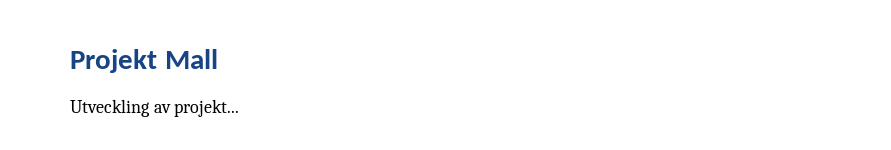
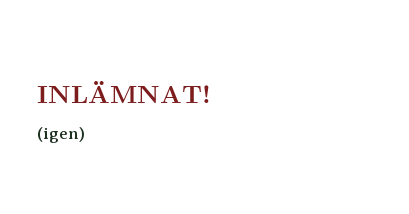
- Projekt Mall
- Utveckling av projekt...
+ INLÄMNAT!
+ (igen)

